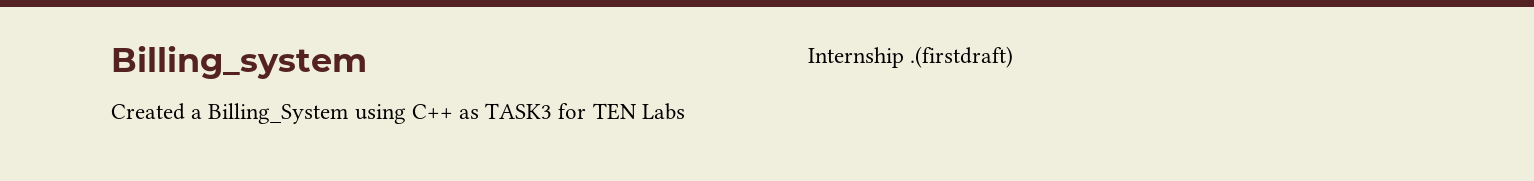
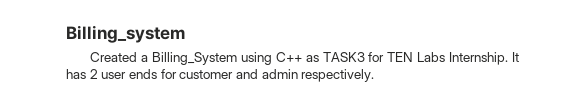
- Created a Billing_System using C++ as TASK3 for TEN Labs Internship .(firstdraft)
+ Created a Billing_System using C++ as TASK3 for TEN Labs Internship. It has 2 user ends for customer and admin respectively.

